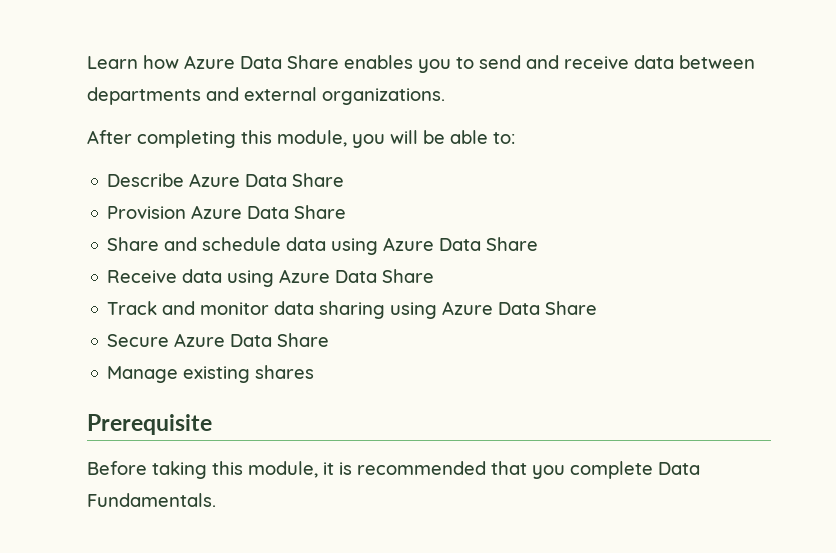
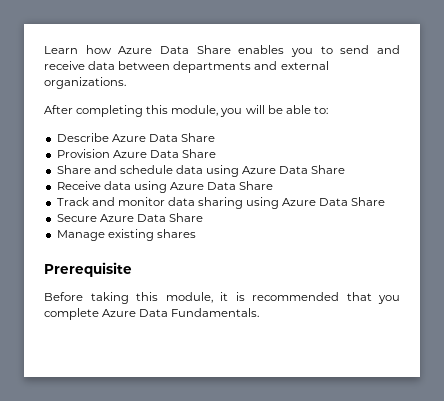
- Before taking this module, it is recommended that you complete Data Fundamentals.
+ Before taking this module, it is recommended that you complete Azure Data Fundamentals.

